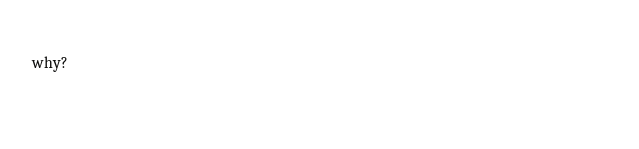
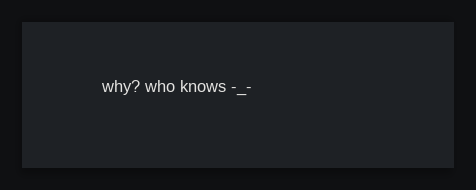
- why?
+ why? who knows -_-

